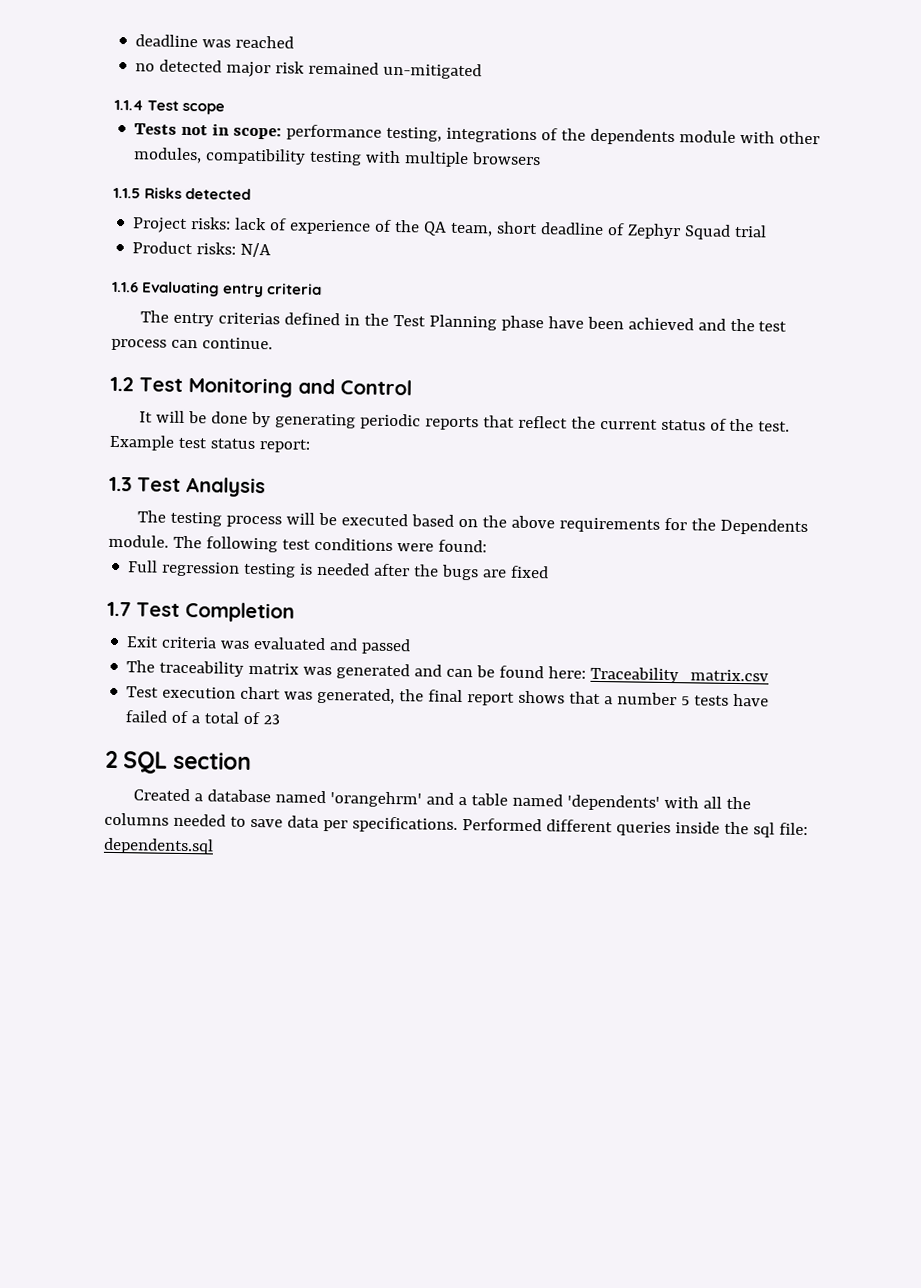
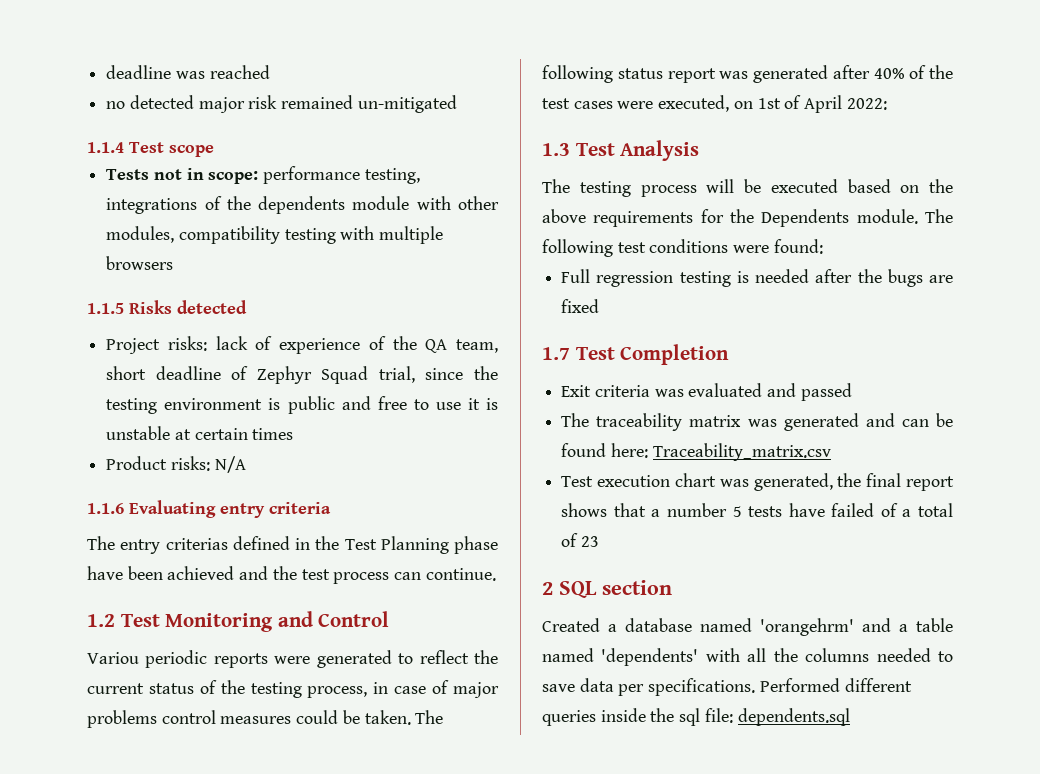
- Project risks: lack of experience of the QA team, short deadline of Zephyr Squad trial
+ Project risks: lack of experience of the QA team, short deadline of Zephyr Squad trial, since the testing environment is public and free to use it is unstable at certain times
- It will be done by generating periodic reports that reflect the current status of the test. Example test status report:
+ Variou periodic reports were generated to reflect the current status of the testing process, in case of major problems control measures could be taken. The following status report was generated after 40% of the test cases were executed, on 1st of April 2022:

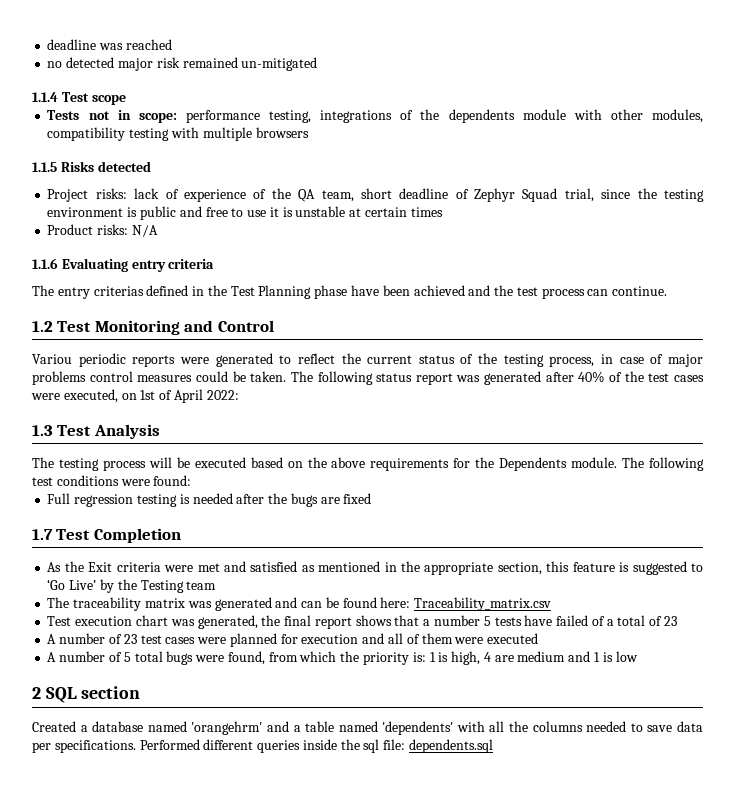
- Exit criteria was evaluated and passed
+ As the Exit criteria were met and satisfied as mentioned in the appropriate section, this feature is suggested to ‘Go Live’ by the Testing team
+ A number of 23 test cases were planned for execution and all of them were executed
+ A number of 5 total bugs were found, from which the priority is: 1 is high, 4 are medium and 1 is low

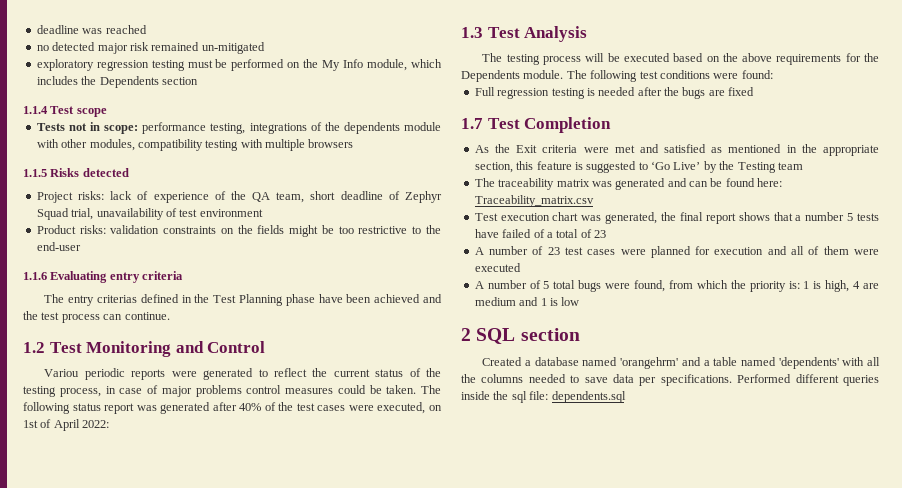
+ exploratory regression testing must be performed on the My Info module, which includes the Dependents section
- Project risks: lack of experience of the QA team, short deadline of Zephyr Squad trial, since the testing environment is public and free to use it is unstable at certain times
- Product risks: N/A
+ Project risks: lack of experience of the QA team, short deadline of Zephyr Squad trial, unavailability of test environment
+ Product risks: validation constraints on the fields might be too restrictive to the end-user

